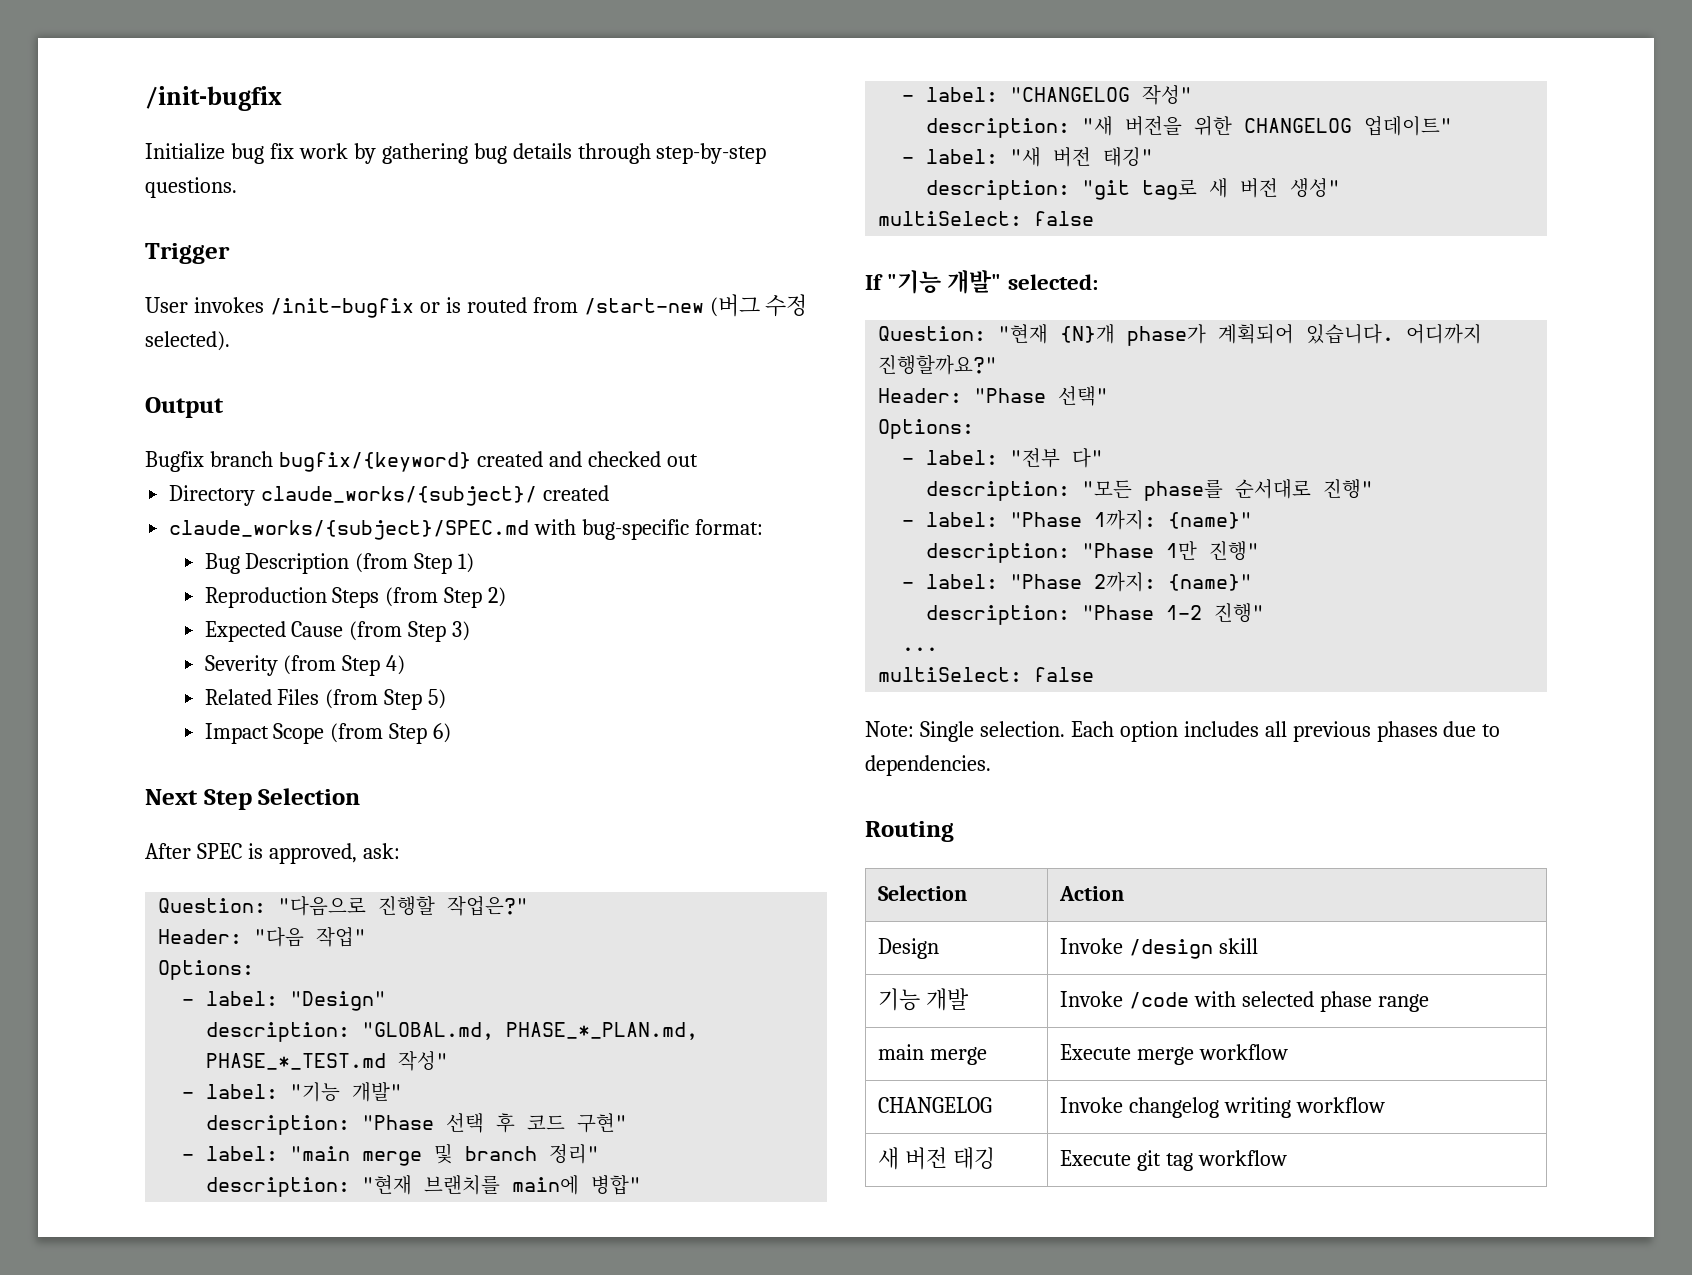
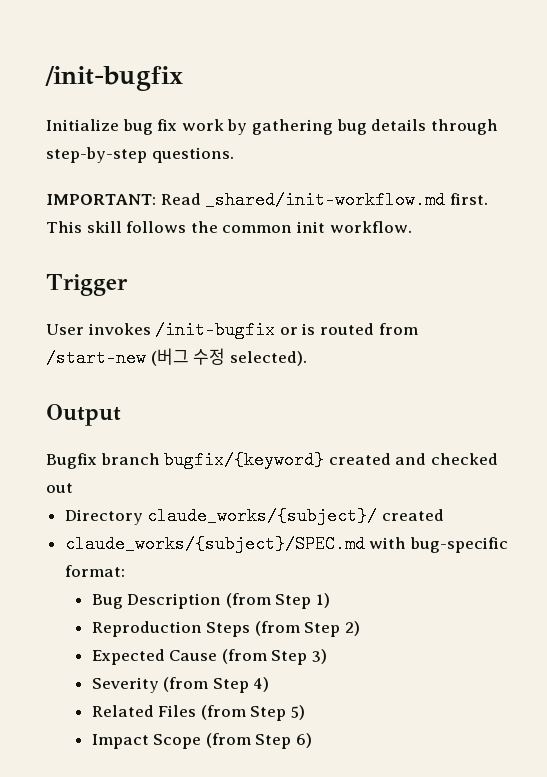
+ IMPORTANT: Read _shared/init-workflow.md first. This skill follows the common init workflow.
- Next Step Selection
- After SPEC is approved, ask:
- Question: "다음으로 진행할 작업은?"
- Header: "다음 작업"
- Options:
- - label: "Design"
- description: "GLOBAL.md, PHASE_*_PLAN.md, PHASE_*_TEST.md 작성"
- - label: "기능 개발"
- description: "Phase 선택 후 코드 구현"
- - label: "main merge 및 branch 정리"
- description: "현재 브랜치를 main에 병합"
- - label: "CHANGELOG 작성"
- description: "새 버전을 위한 CHANGELOG 업데이트"
- - label: "새 버전 태깅"
- description: "git tag로 새 버전 생성"
- multiSelect: false
- If "기능 개발" selected:
- Question: "현재 {N}개 phase가 계획되어 있습니다. 어디까지 진행할까요?"
- Header: "Phase 선택"
- Options:
- - label: "전부 다"
- description: "모든 phase를 순서대로 진행"
- - label: "Phase 1까지: {name}"
- description: "Phase 1만 진행"
- - label: "Phase 2까지: {name}"
- description: "Phase 1-2 진행"
- ...
- multiSelect: false
- Note: Single selection. Each option includes all previous phases due to dependencies.
- Routing
- Selection | Action
- Design | Invoke /design skill
- 기능 개발 | Invoke /code with selected phase range
- main merge | Execute merge workflow
- CHANGELOG | Invoke changelog writing workflow
- 새 버전 태깅 | Execute git tag workflow

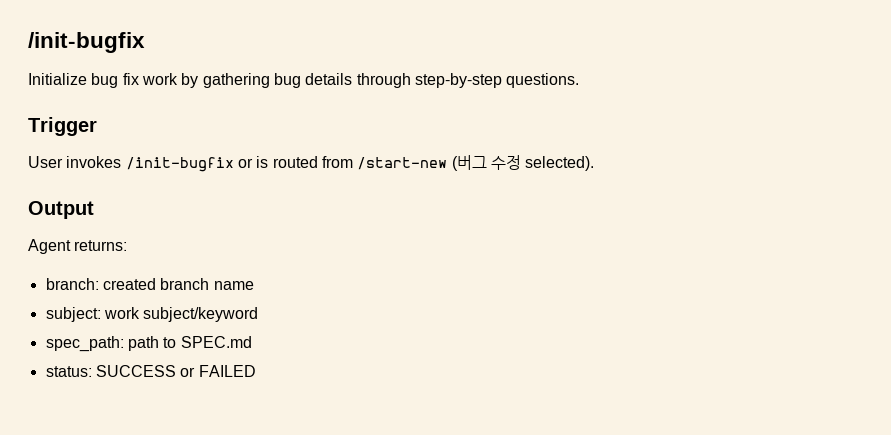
- IMPORTANT: Read _shared/init-workflow.md first. This skill follows the common init workflow.
- Bugfix branch bugfix/{keyword} created and checked out
- Directory claude_works/{subject}/ created
- claude_works/{subject}/SPEC.md with bug-specific format:
- Bug Description (from Step 1)
- Reproduction Steps (from Step 2)
- Expected Cause (from Step 3)
- Severity (from Step 4)
- Related Files (from Step 5)
- Impact Scope (from Step 6)
+ Agent returns:
+ branch: created branch name
+ subject: work subject/keyword
+ spec_path: path to SPEC.md
+ status: SUCCESS or FAILED

